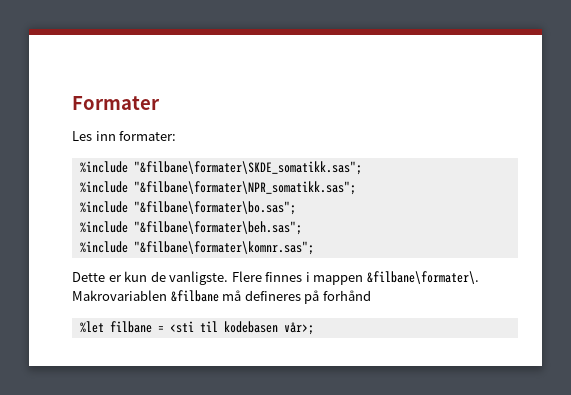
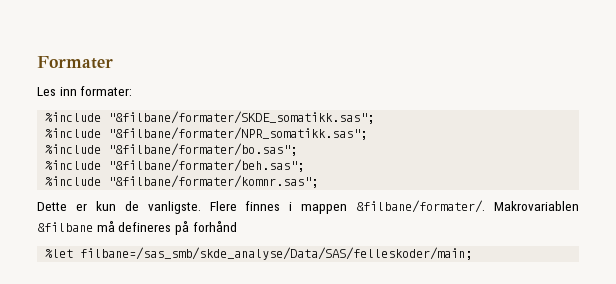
- %include "&filbane\formater\SKDE_somatikk.sas";
- %include "&filbane\formater\NPR_somatikk.sas";
- %include "&filbane\formater\bo.sas";
- %include "&filbane\formater\beh.sas";
- %include "&filbane\formater\komnr.sas";
+ %include "&filbane/formater/SKDE_somatikk.sas";
+ %include "&filbane/formater/NPR_somatikk.sas";
+ %include "&filbane/formater/bo.sas";
+ %include "&filbane/formater/beh.sas";
+ %include "&filbane/formater/komnr.sas";
- Flere finnes i mappen &filbane\formater\.
+ Flere finnes i mappen &filbane/formater/.
- %let filbane = <sti til kodebasen vår>;
+ %let filbane=/sas_smb/skde_analyse/Data/SAS/felleskoder/main;

